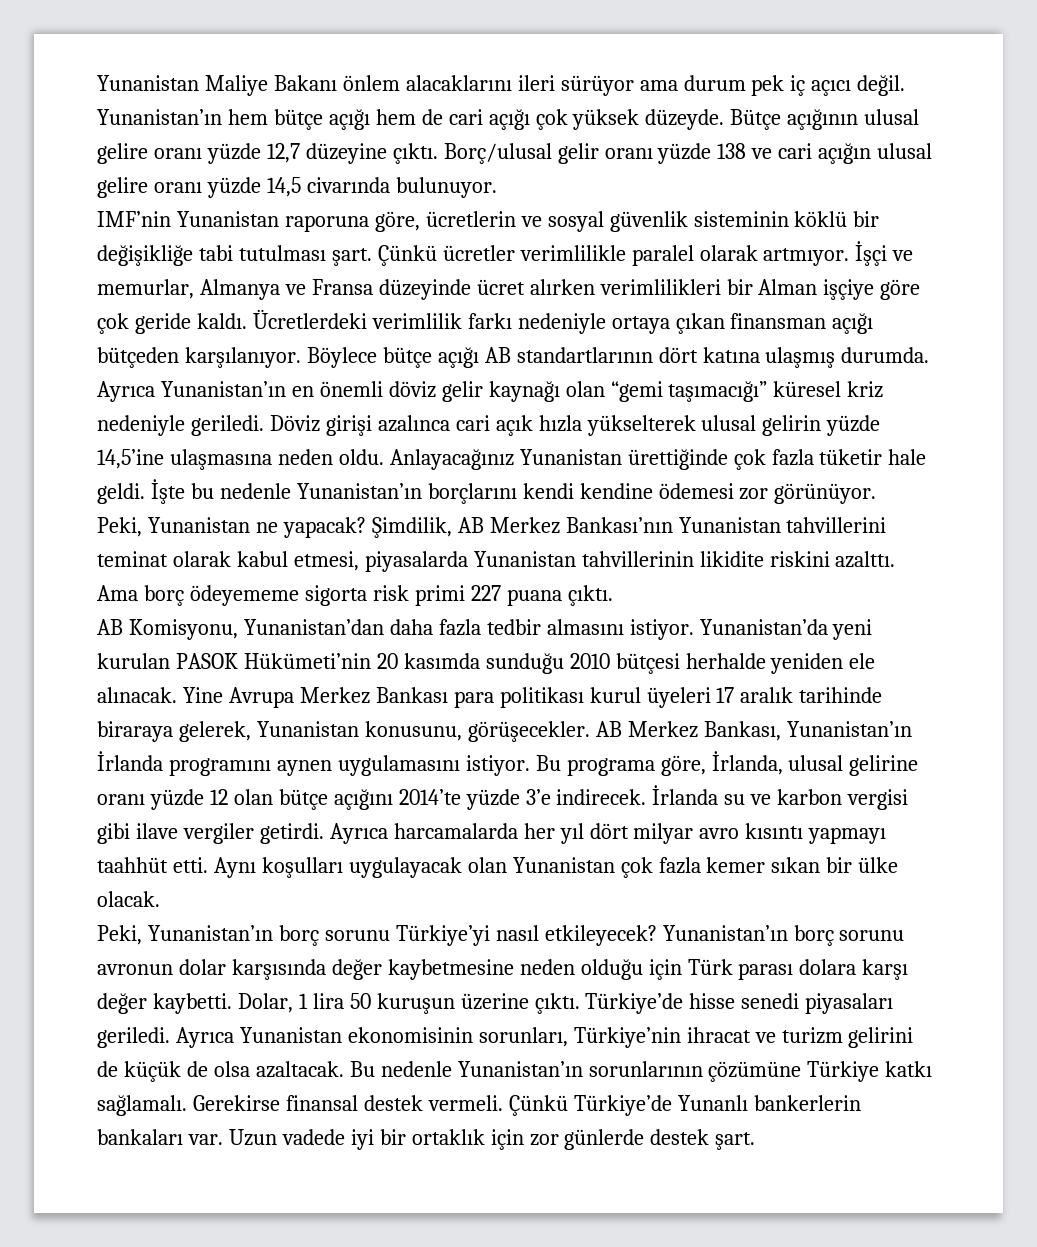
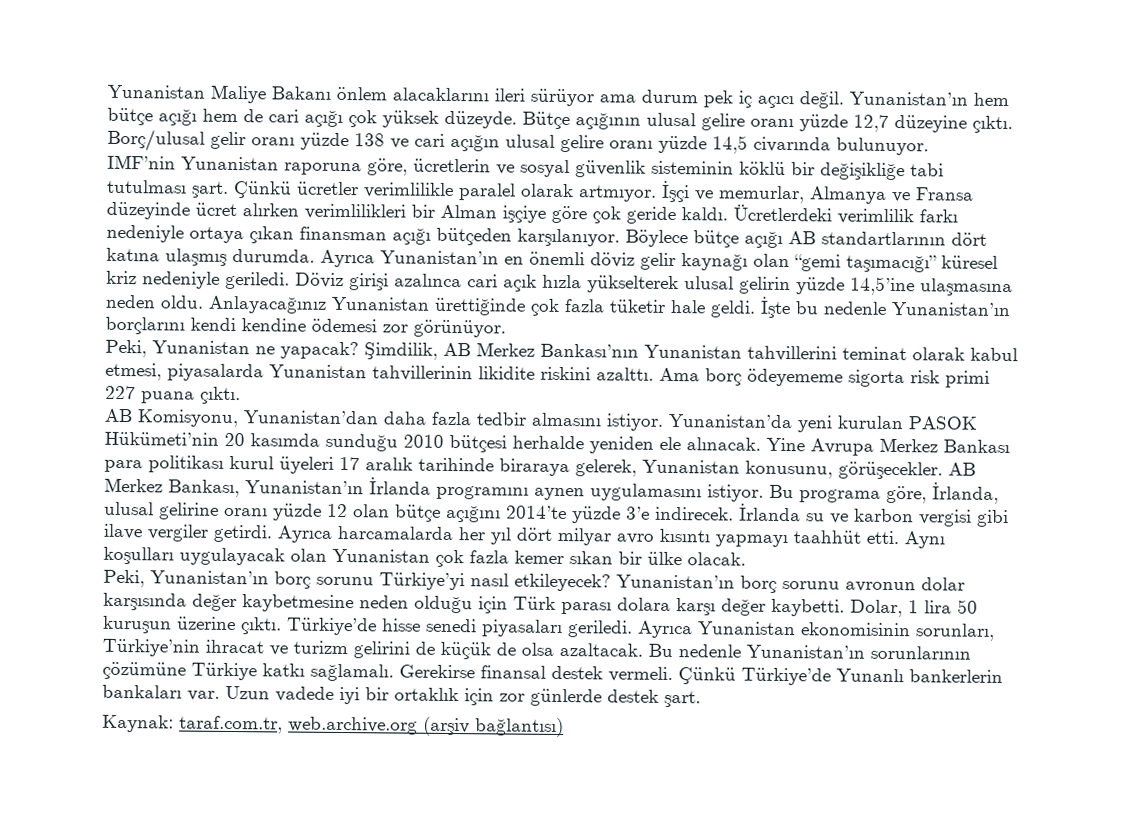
+ Kaynak: taraf.com.tr, web.archive.org (arşiv bağlantısı)

